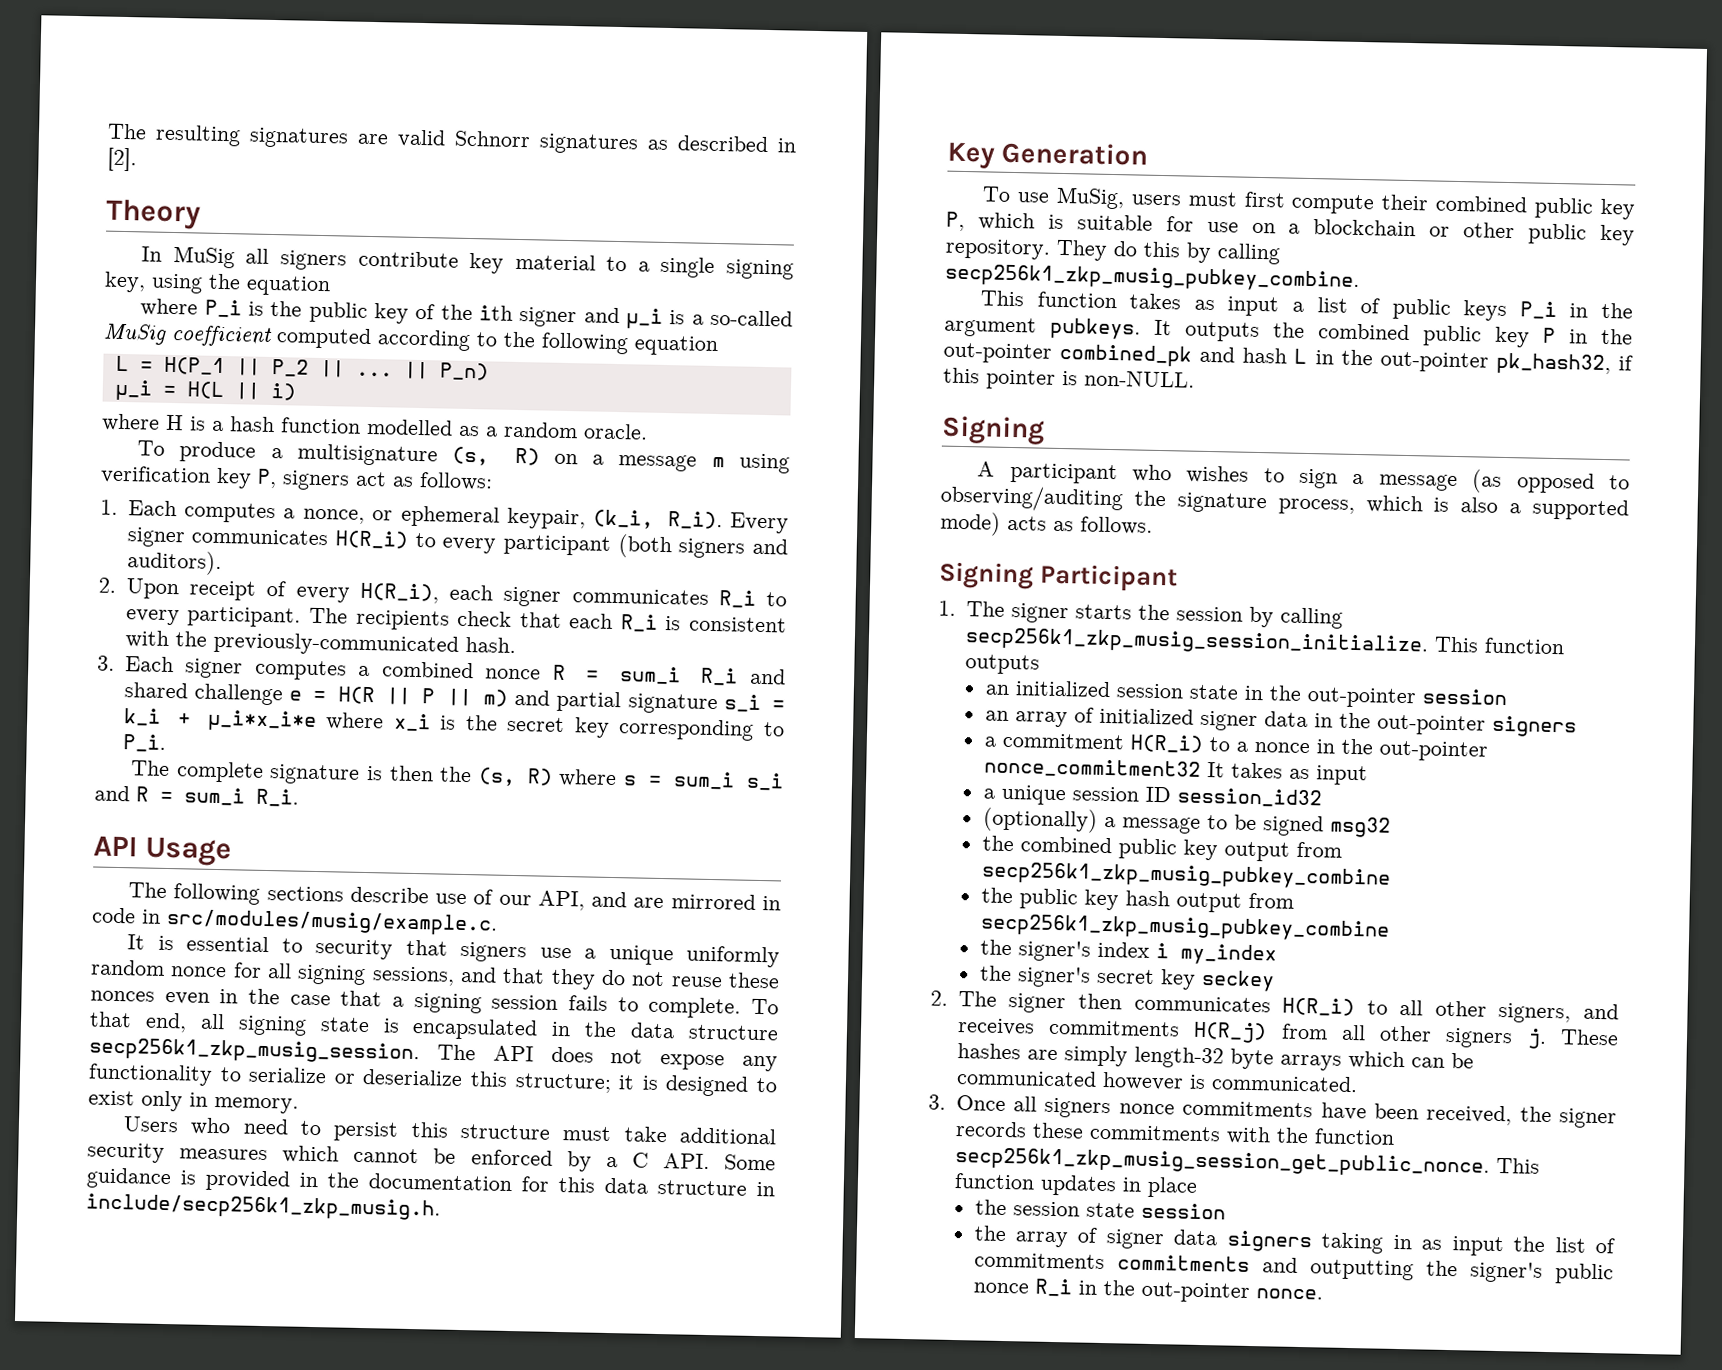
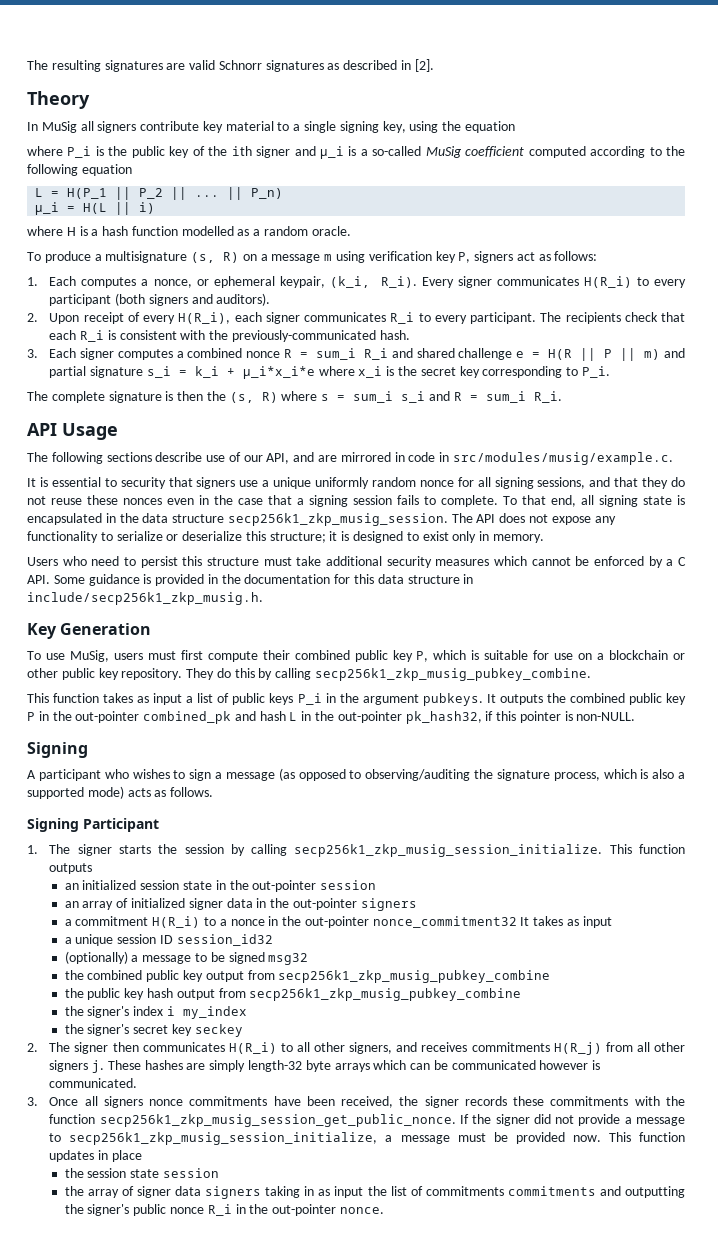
+ If the signer did not provide a message to secp256k1_zkp_musig_session_initialize, a message must be provided now.

